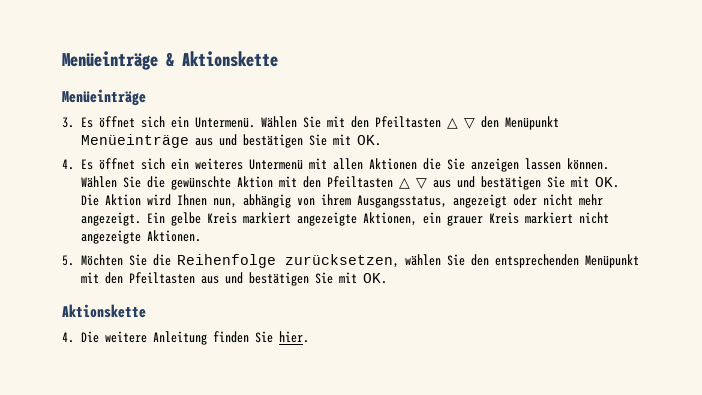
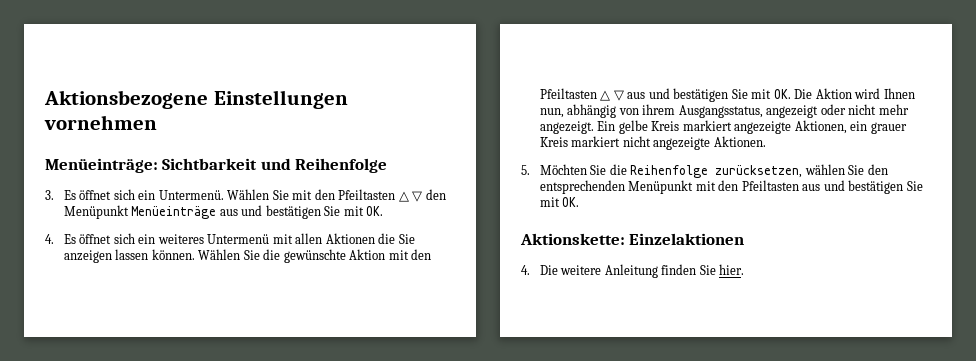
- Menüeinträge & Aktionskette
- Menüeinträge
+ Aktionsbezogene Einstellungen vornehmen
+ Menüeinträge: Sichtbarkeit und Reihenfolge
  5. Möchten Sie die Reihenfolge zurücksetzen, wählen Sie den entsprechenden Menüpunkt mit den Pfeiltasten aus und bestätigen Sie mit OK.
- Aktionskette
+ Aktionskette: Einzelaktionen

